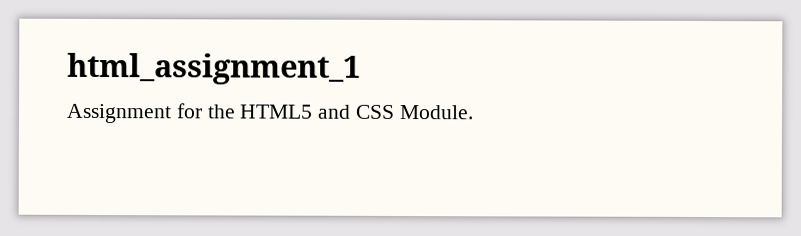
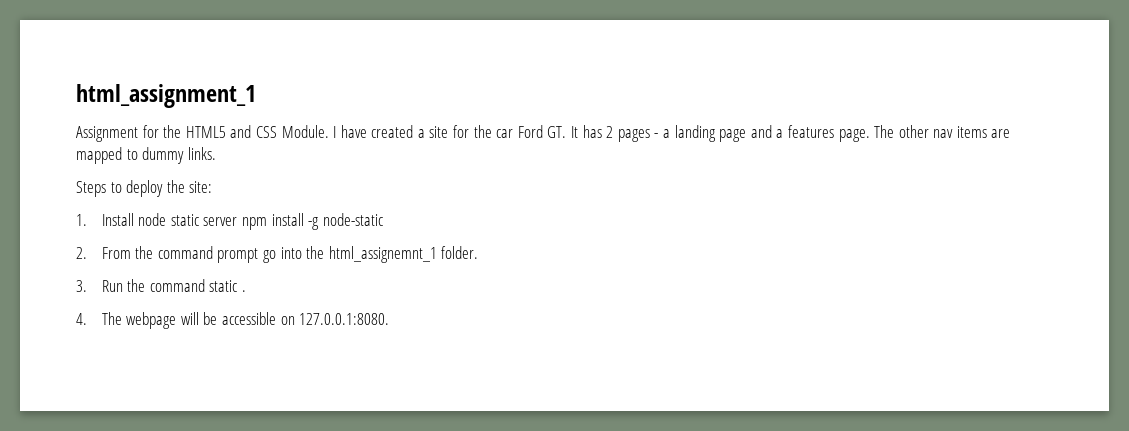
+ I have created a site for the car Ford GT. It has 2 pages - a landing page and a features page. The other nav items are mapped to dummy links.
+ Steps to deploy the site:
+ 1. Install node static server npm install -g node-static
+ 2. From the command prompt go into the html_assignemnt_1 folder.
+ 3. Run the command static .
+ 4. The webpage will be accessible on 127.0.0.1:8080.

